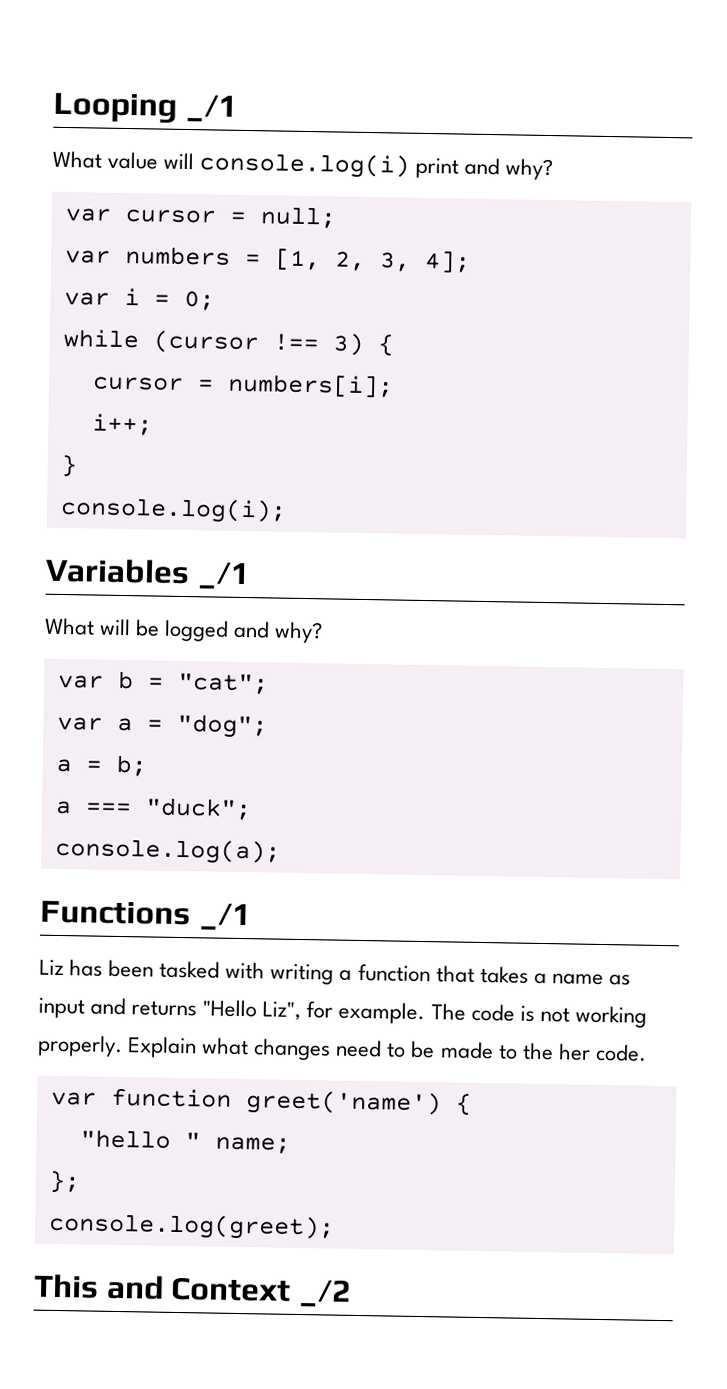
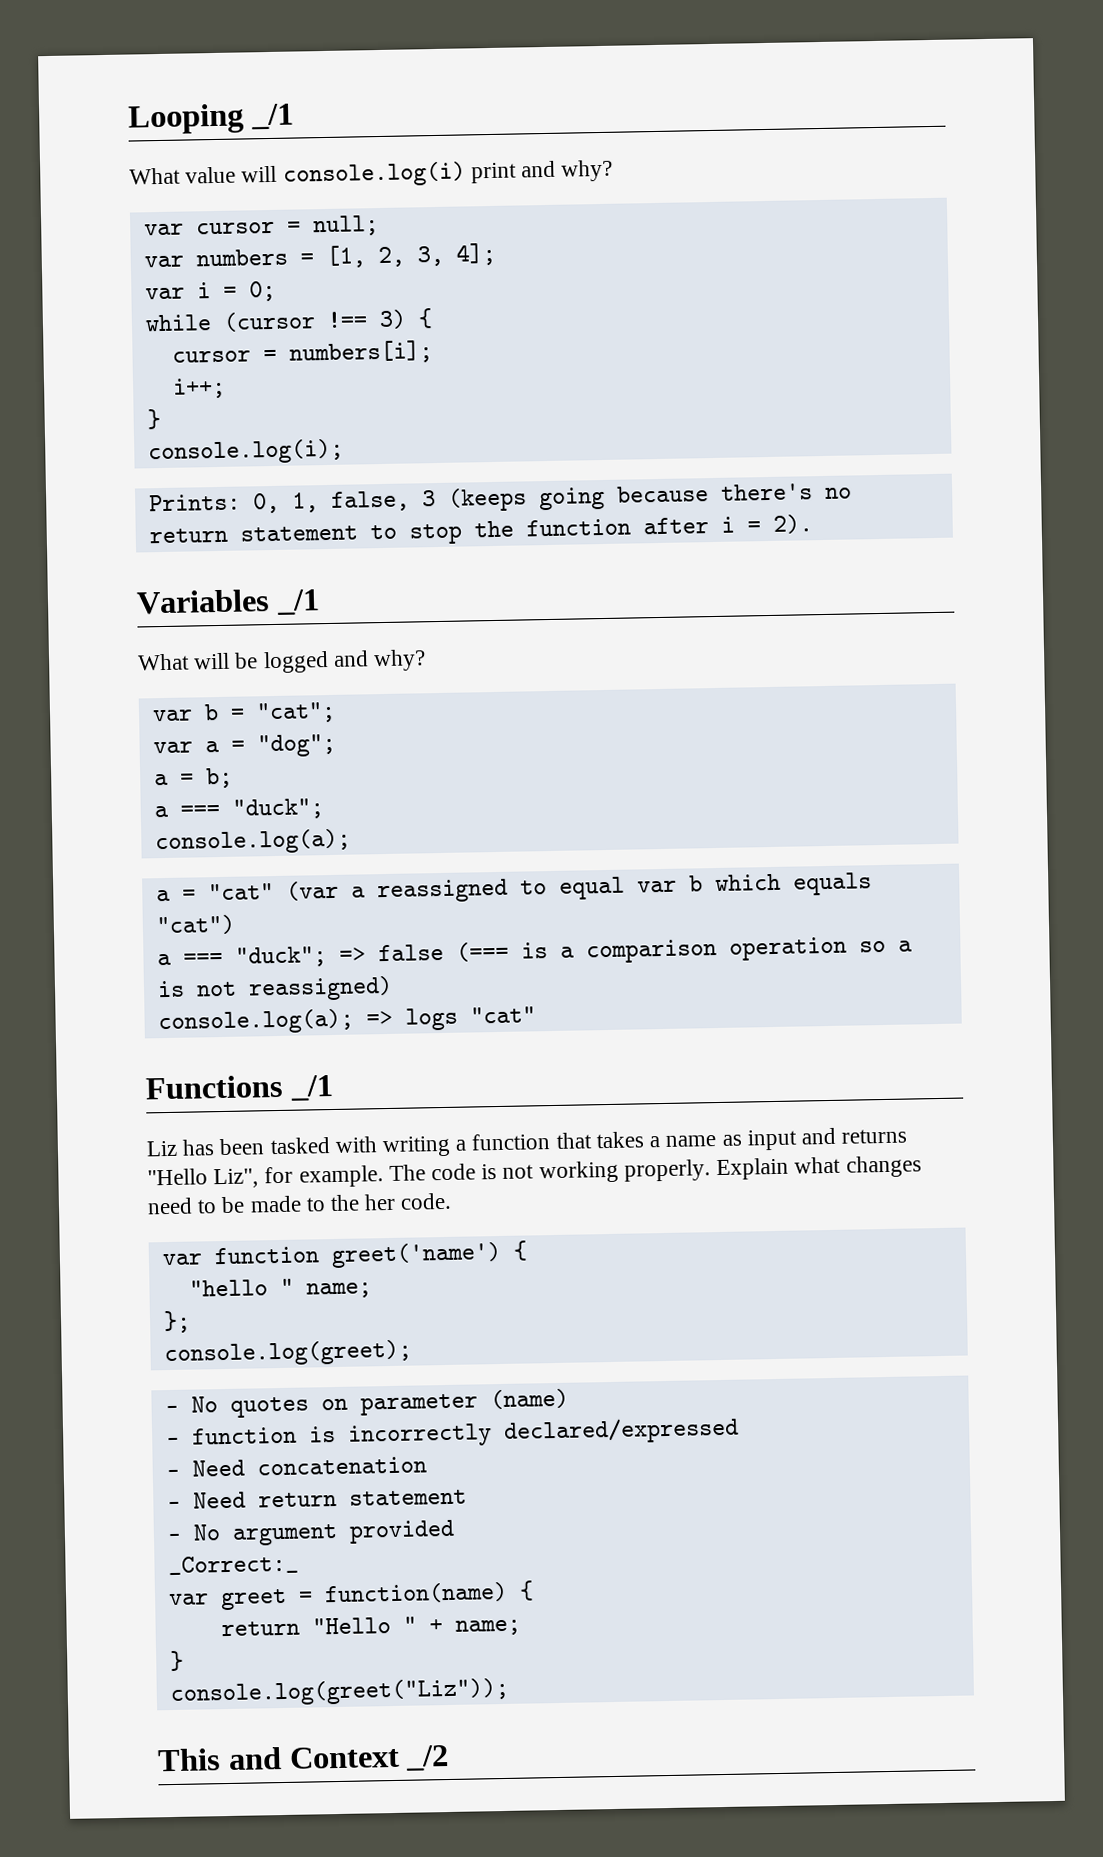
+ Prints: 0, 1, false, 3 (keeps going because there's no return statement to stop the function after i = 2).
+ a = "cat" (var a reassigned to equal var b which equals "cat")
+ a === "duck"; => false (=== is a comparison operation so a is not reassigned)
+ console.log(a); => logs "cat"
+ - No quotes on parameter (name)
+ - function is incorrectly declared/expressed
+ - Need concatenation
+ - Need return statement
+ - No argument provided
+ _Correct:_
+ var greet = function(name) {
+ return "Hello " + name;
+ }
+ console.log(greet("Liz"));

